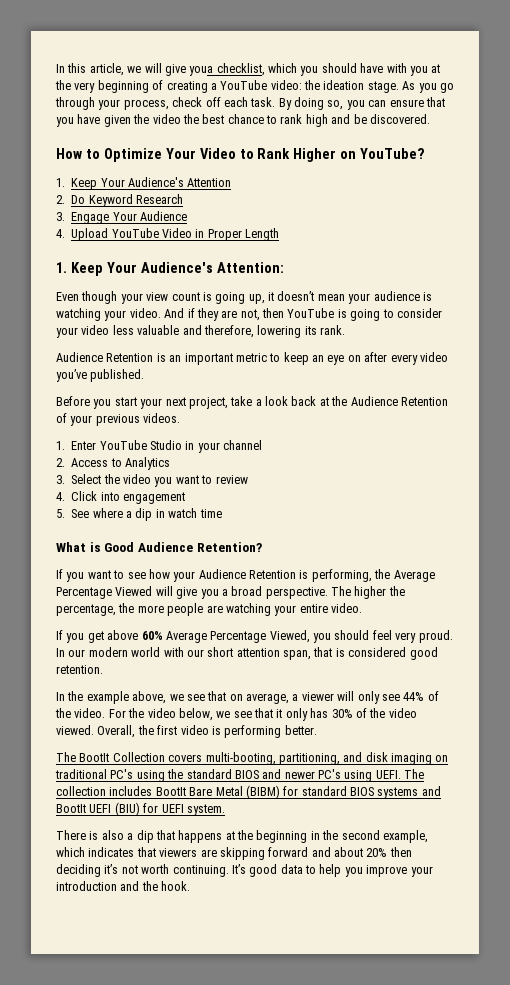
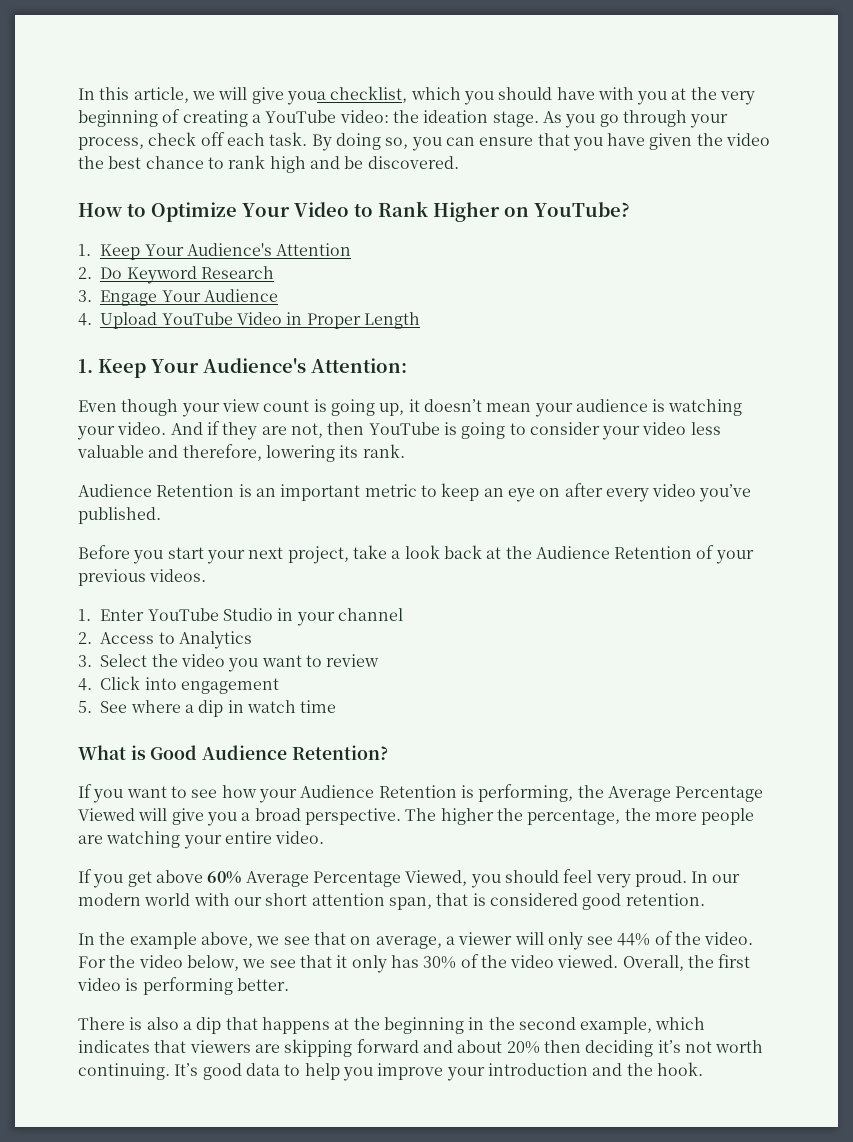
- The BootIt Collection covers multi-booting, partitioning, and disk imaging on traditional PC's using the standard BIOS and newer PC's using UEFI. The collection includes BootIt Bare Metal (BIBM) for standard BIOS systems and BootIt UEFI (BIU) for UEFI system.

